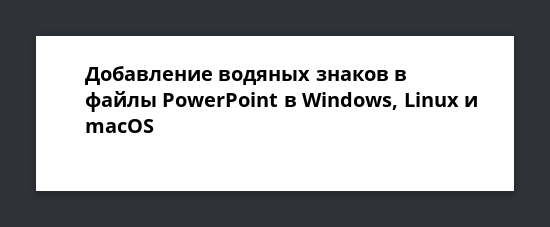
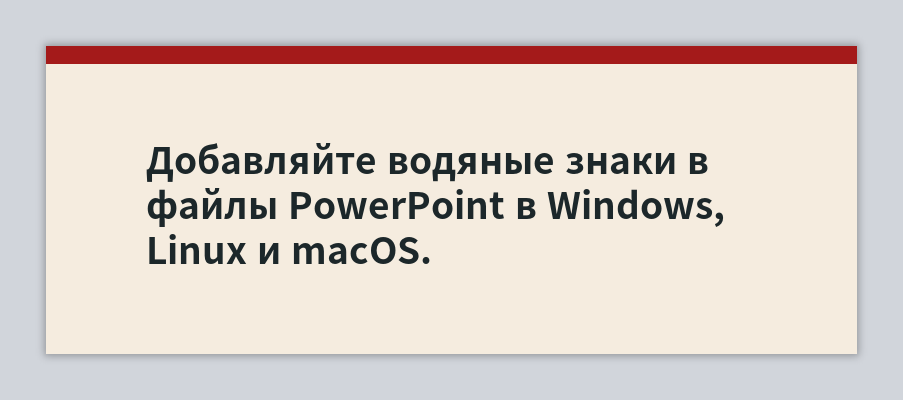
- Добавление водяных знаков в файлы PowerPoint в Windows, Linux и macOS
+ Добавляйте водяные знаки в файлы PowerPoint в Windows, Linux и macOS.

